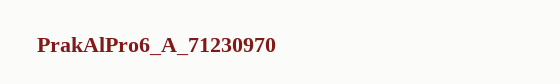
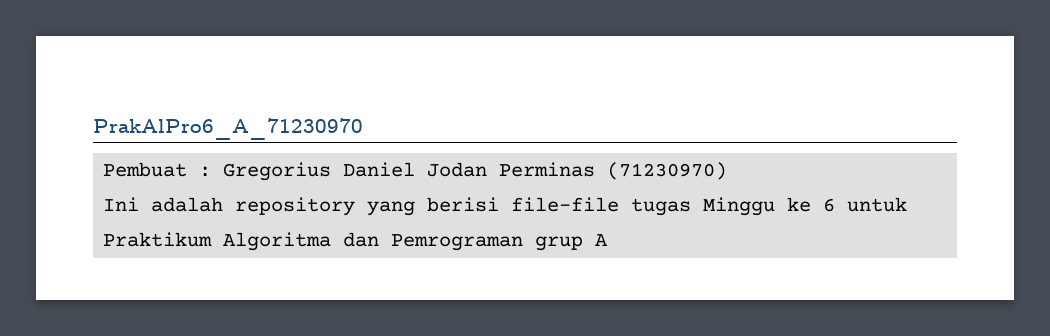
+ Pembuat : Gregorius Daniel Jodan Perminas (71230970)
+ Ini adalah repository yang berisi file-file tugas Minggu ke 6 untuk Praktikum Algoritma dan Pemrograman grup A

